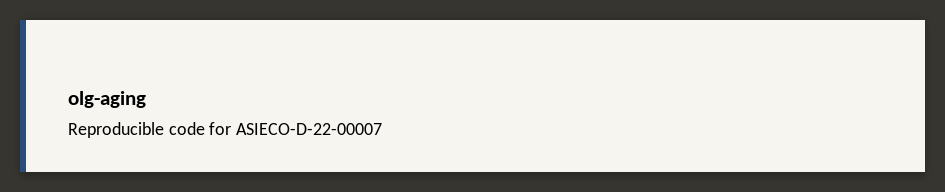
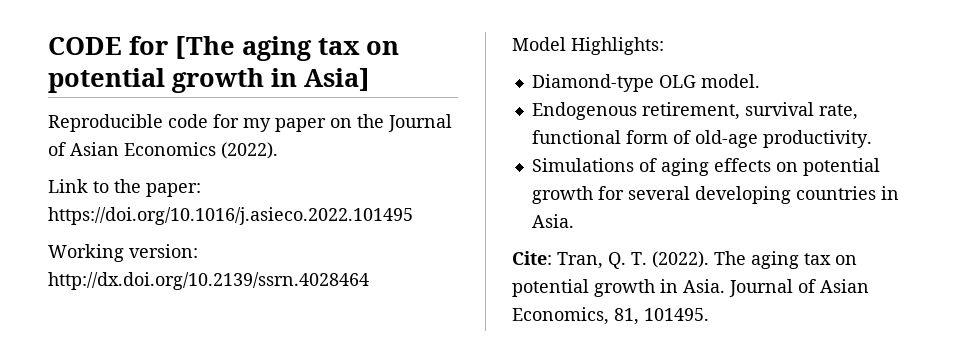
- olg-aging
- Reproducible code for ASIECO-D-22-00007
+ CODE for [The aging tax on potential growth in Asia]
+ Reproducible code for my paper on the Journal of Asian Economics (2022).
+ Link to the paper: https://doi.org/10.1016/j.asieco.2022.101495
+ Working version: http://dx.doi.org/10.2139/ssrn.4028464
+ Model Highlights:
+ Diamond-type OLG model.
+ Endogenous retirement, survival rate, functional form of old-age productivity.
+ Simulations of aging effects on potential growth for several developing countries in Asia.
+ Cite: Tran, Q. T. (2022). The aging tax on potential growth in Asia. Journal of Asian Economics, 81, 101495.

